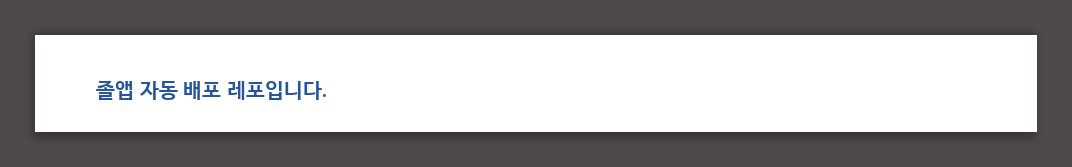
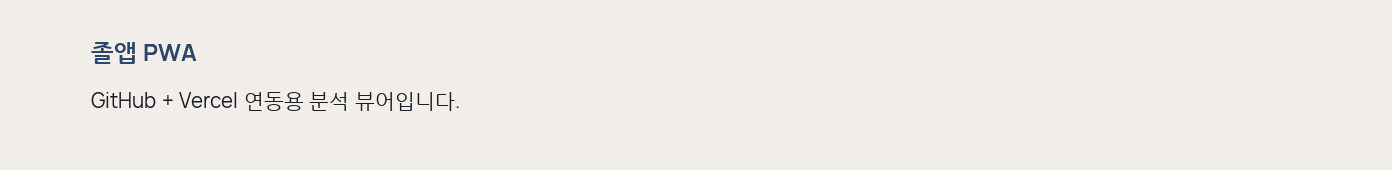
- 졸앱 자동 배포 레포입니다.
+ 졸앱 PWA
+ GitHub + Vercel 연동용 분석 뷰어입니다.

